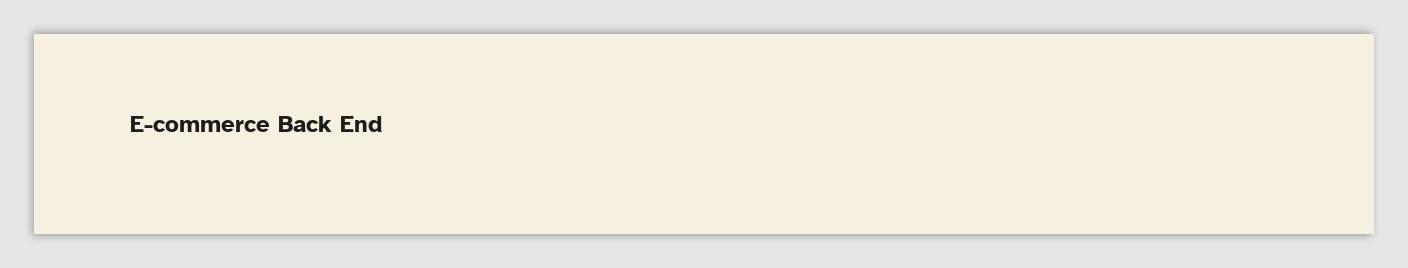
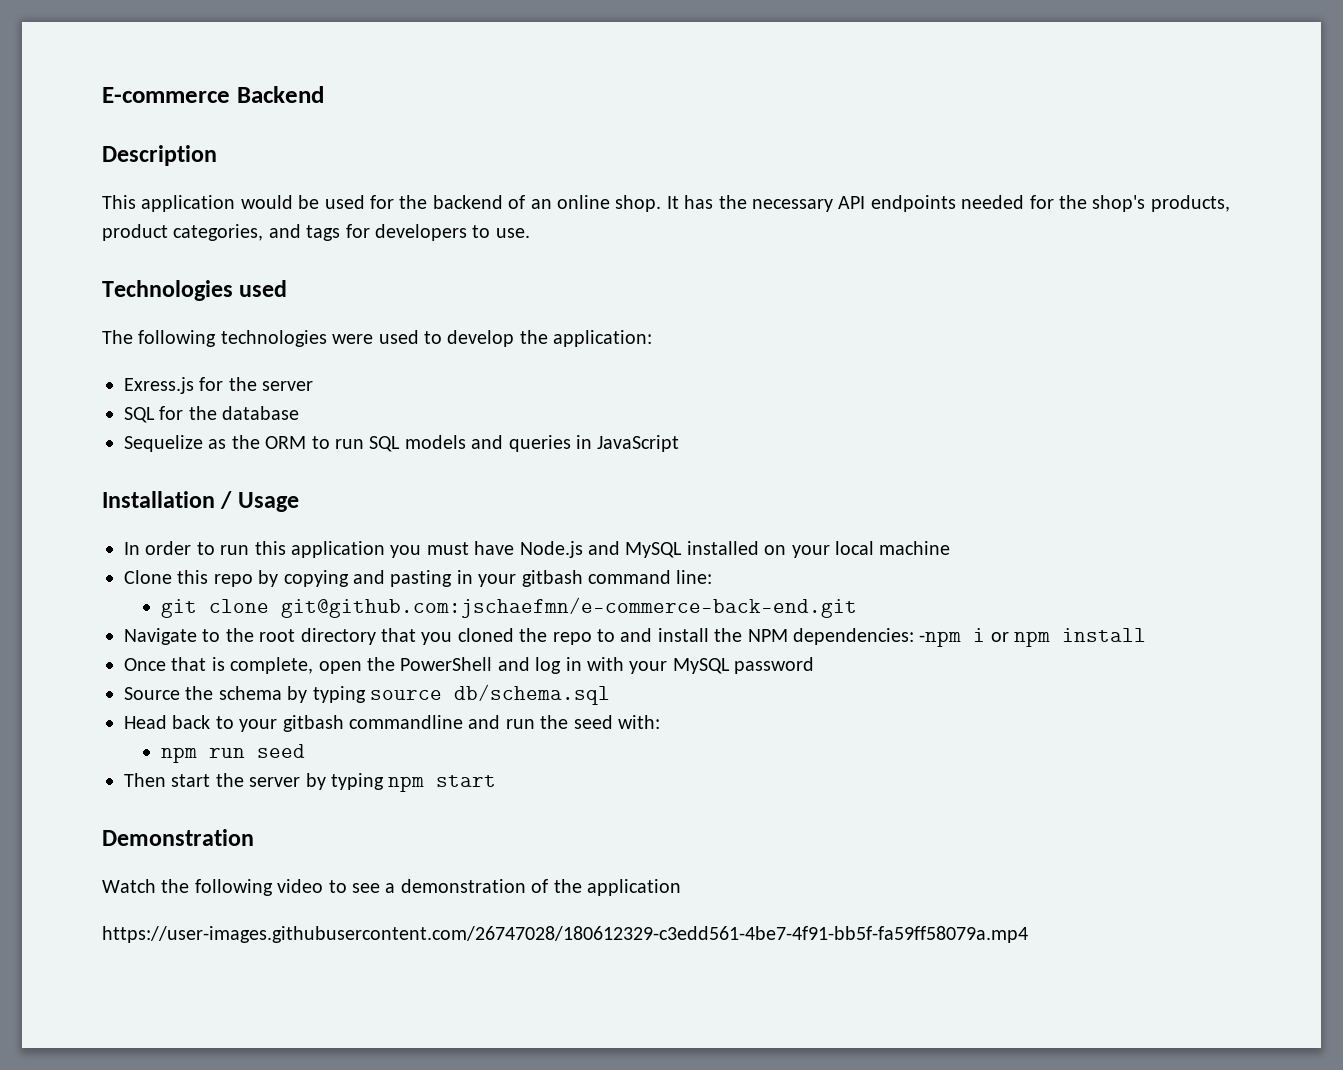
- E-commerce Back End
+ E-commerce Backend
+ Description
+ This application would be used for the backend of an online shop. It has the necessary API endpoints needed for the shop's products, product categories, and tags for developers to use.
+ Technologies used
+ The following technologies were used to develop the application:
+ Exress.js for the server
+ SQL for the database
+ Sequelize as the ORM to run SQL models and queries in JavaScript
+ Installation / Usage
+ In order to run this application you must have Node.js and MySQL installed on your local machine
+ Clone this repo by copying and pasting in your gitbash command line:
+ git clone git@github.com:jschaefmn/e-commerce-back-end.git
+ Navigate to the root directory that you cloned the repo to and install the NPM dependencies: -npm i or npm install
+ Once that is complete, open the PowerShell and log in with your MySQL password
+ Source the schema by typing source db/schema.sql
+ Head back to your gitbash commandline and run the seed with:
+ npm run seed
+ Then start the server by typing npm start
+ Demonstration
+ Watch the following video to see a demonstration of the application
+ https://user-images.githubusercontent.com/26747028/180612329-c3edd561-4be7-4f91-bb5f-fa59ff58079a.mp4

